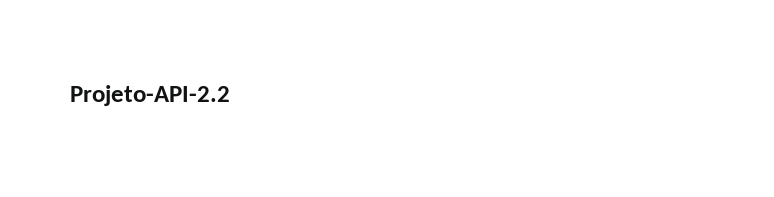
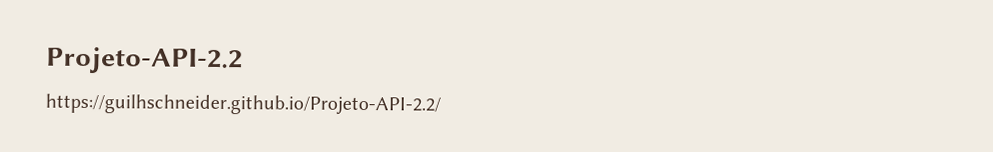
+ https://guilhschneider.github.io/Projeto-API-2.2/

